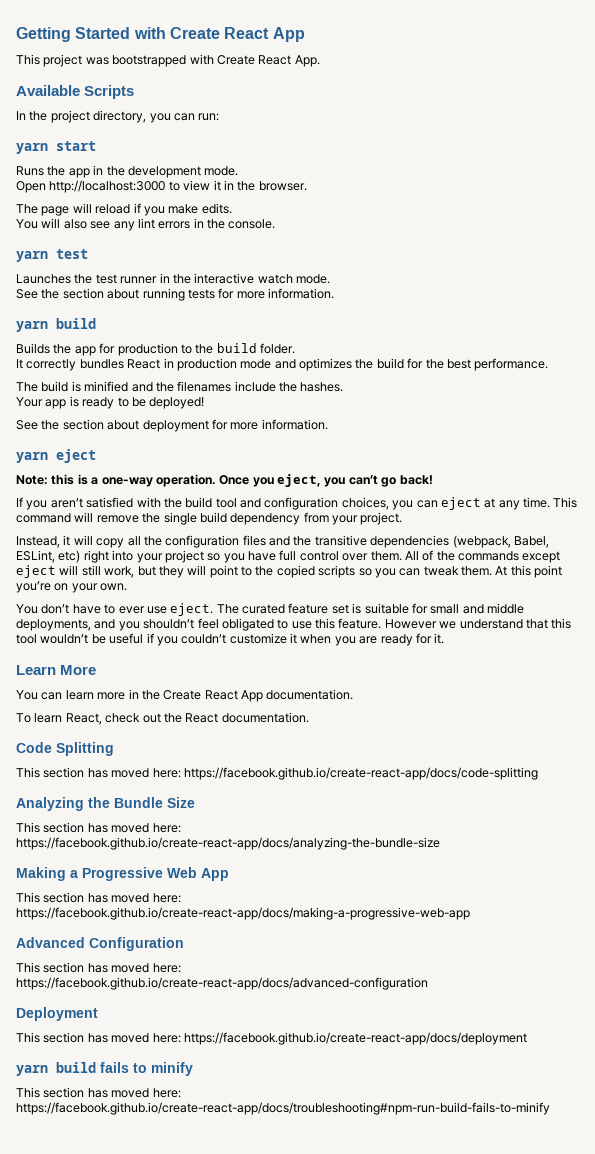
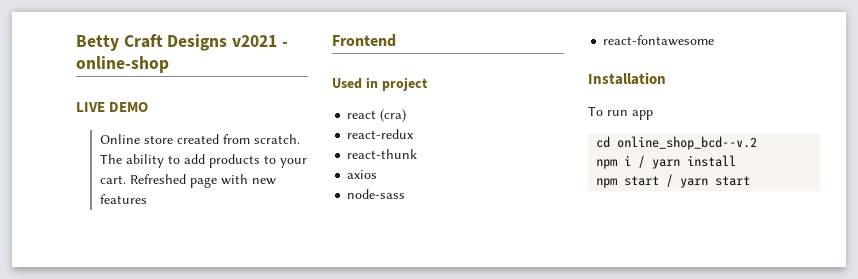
- Getting Started with Create React App
- This project was bootstrapped with Create React App.
- Available Scripts
- In the project directory, you can run:
- yarn start
- Runs the app in the development mode.
- Open http://localhost:3000 to view it in the browser.
- The page will reload if you make edits.
- You will also see any lint errors in the console.
- yarn test
- Launches the test runner in the interactive watch mode.
- See the section about running tests for more information.
- yarn build
- Builds the app for production to the build folder.
- It correctly bundles React in production mode and optimizes the build for the best performance.
- The build is minified and the filenames include the hashes.
- Your app is ready to be deployed!
- See the section about deployment for more information.
- yarn eject
- Note: this is a one-way operation. Once you eject, you can’t go back!
- If you aren’t satisfied with the build tool and configuration choices, you can eject at any time. This command will remove the single build dependency from your project.
- Instead, it will copy all the configuration files and the transitive dependencies (webpack, Babel, ESLint, etc) right into your project so you have full control over them. All of the commands except eject will still work, but they will point to the copied scripts so you can tweak them. At this point you’re on your own.
- You don’t have to ever use eject. The curated feature set is suitable for small and middle deployments, and you shouldn’t feel obligated to use this feature. However we understand that this tool wouldn’t be useful if you couldn’t customize it when you are ready for it.
- Learn More
- You can learn more in the Create React App documentation.
- To learn React, check out the React documentation.
- Code Splitting
- This section has moved here: https://facebook.github.io/create-react-app/docs/code-splitting
- Analyzing the Bundle Size
- This section has moved here: https://facebook.github.io/create-react-app/docs/analyzing-the-bundle-size
- Making a Progressive Web App
- This section has moved here: https://facebook.github.io/create-react-app/docs/making-a-progressive-web-app
- Advanced Configuration
- This section has moved here: https://facebook.github.io/create-react-app/docs/advanced-configuration
- Deployment
- This section has moved here: https://facebook.github.io/create-react-app/docs/deployment
- yarn build fails to minify
- This section has moved here: https://facebook.github.io/create-react-app/docs/troubleshooting#npm-run-build-fails-to-minify
+ Betty Craft Designs v2021 - online-shop
+ LIVE DEMO
+ Online store created from scratch. The ability to add products to your cart. Refreshed page with new features
+ Frontend
+ Used in project
+ react (cra)
+ react-redux
+ react-thunk
+ axios
+ node-sass
+ react-fontawesome
+ Installation
+ To run app
+ cd online_shop_bcd--v.2
+ npm i / yarn install
+ npm start / yarn start

